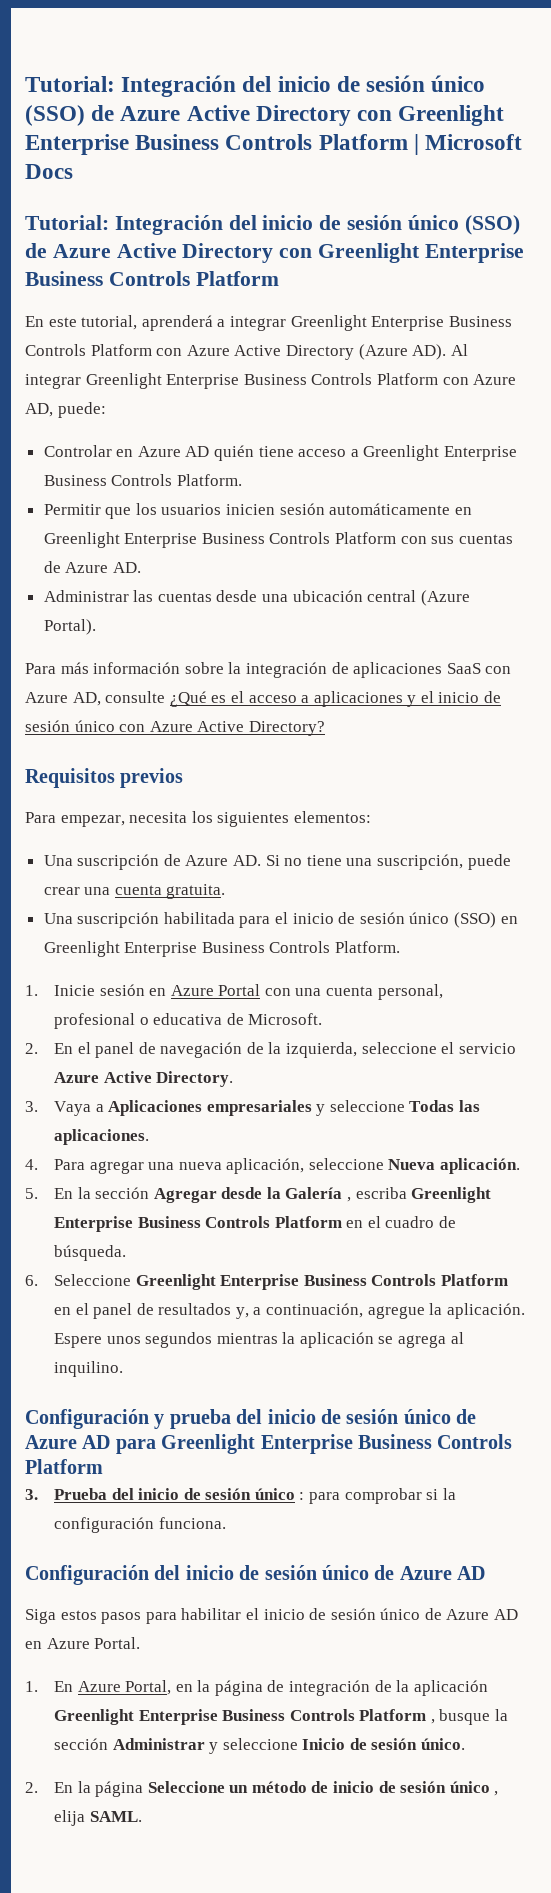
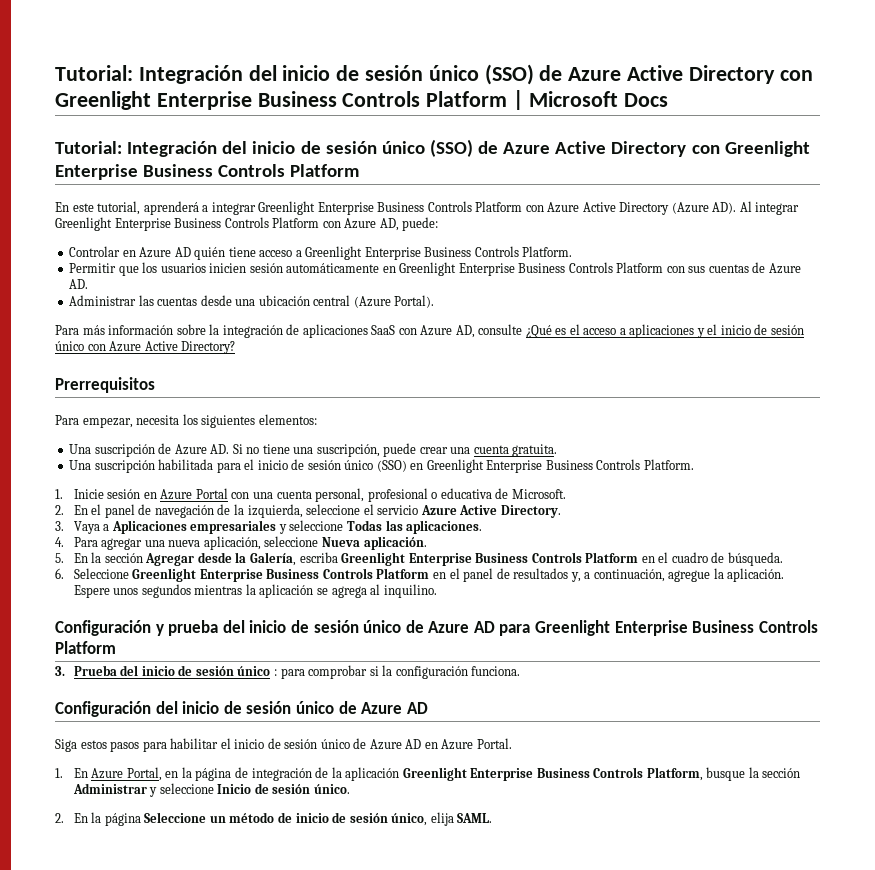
- Requisitos previos
+ Prerrequisitos
- 5. En la sección Agregar desde la Galería , escriba Greenlight Enterprise Business Controls Platform en el cuadro de búsqueda.
+ 5. En la sección Agregar desde la Galería, escriba Greenlight Enterprise Business Controls Platform en el cuadro de búsqueda.
- 1. En Azure Portal, en la página de integración de la aplicación Greenlight Enterprise Business Controls Platform , busque la sección Administrar y seleccione Inicio de sesión único.
+ 1. En Azure Portal, en la página de integración de la aplicación Greenlight Enterprise Business Controls Platform, busque la sección Administrar y seleccione Inicio de sesión único.
- 2. En la página Seleccione un método de inicio de sesión único , elija SAML.
+ 2. En la página Seleccione un método de inicio de sesión único, elija SAML.

